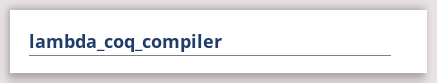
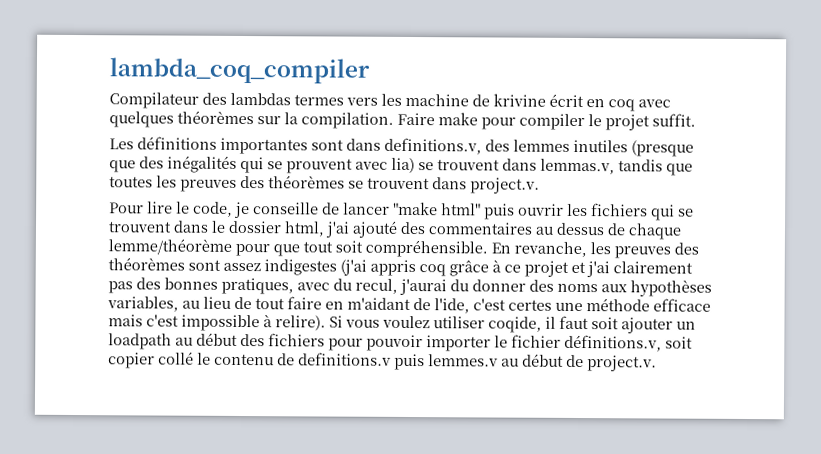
+ Compilateur des lambdas termes vers les machine de krivine écrit en coq avec quelques théorèmes sur la compilation. Faire make pour compiler le projet suffit.
+ Les définitions importantes sont dans definitions.v, des lemmes inutiles (presque que des inégalités qui se prouvent avec lia) se trouvent dans lemmas.v, tandis que toutes les preuves des théorèmes se trouvent dans project.v.
+ Pour lire le code, je conseille de lancer "make html" puis ouvrir les fichiers qui se trouvent dans le dossier html, j'ai ajouté des commentaires au dessus de chaque lemme/théorème pour que tout soit compréhensible. En revanche, les preuves des théorèmes sont assez indigestes (j'ai appris coq grâce à ce projet et j'ai clairement pas des bonnes pratiques, avec du recul, j'aurai du donner des noms aux hypothèses variables, au lieu de tout faire en m'aidant de l'ide, c'est certes une méthode efficace mais c'est impossible à relire). Si vous voulez utiliser coqide, il faut soit ajouter un loadpath au début des fichiers pour pouvoir importer le fichier définitions.v, soit copier collé le contenu de definitions.v puis lemmes.v au début de project.v.

